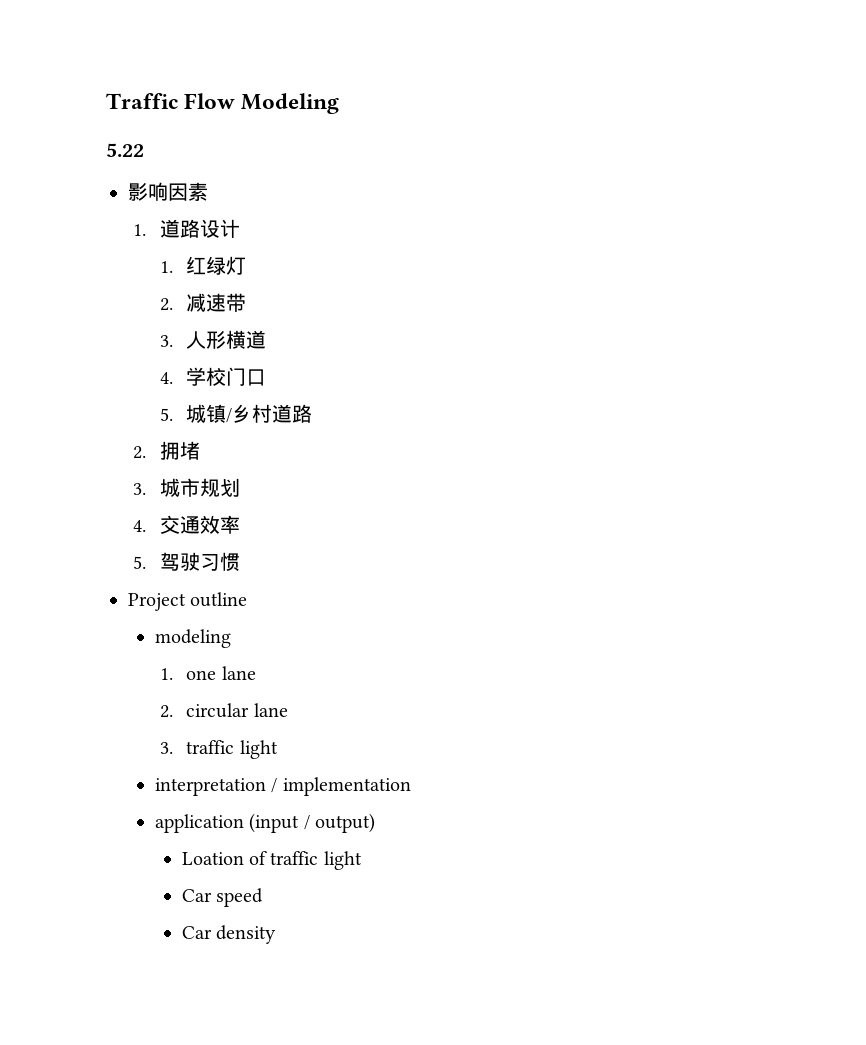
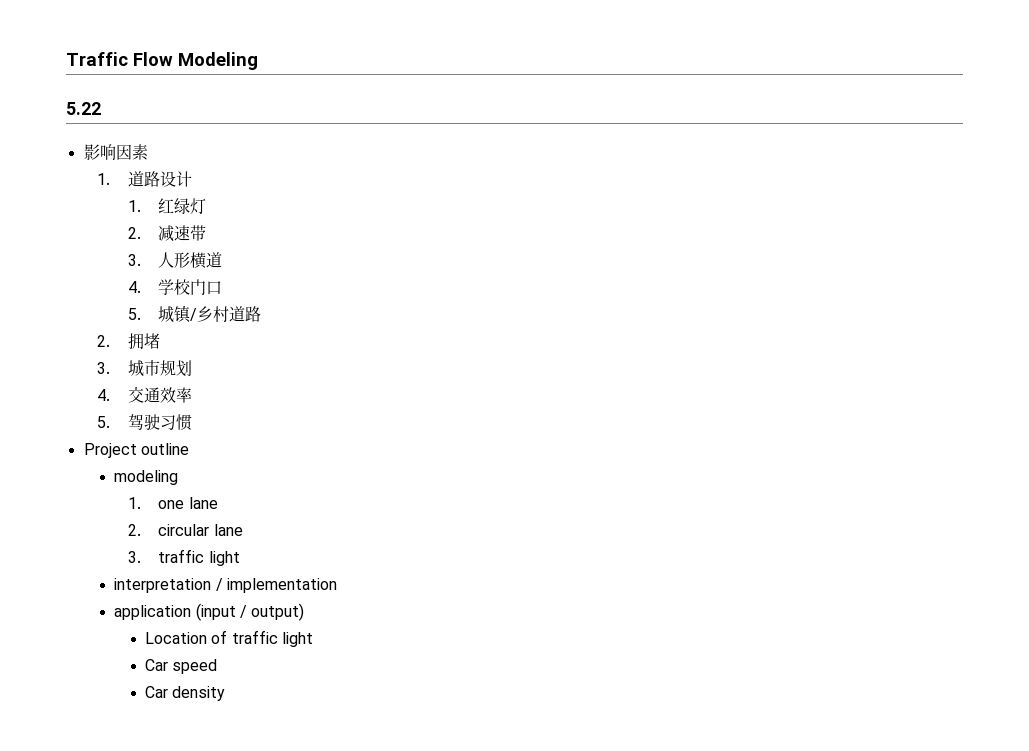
- Loation of traffic light
+ Location of traffic light

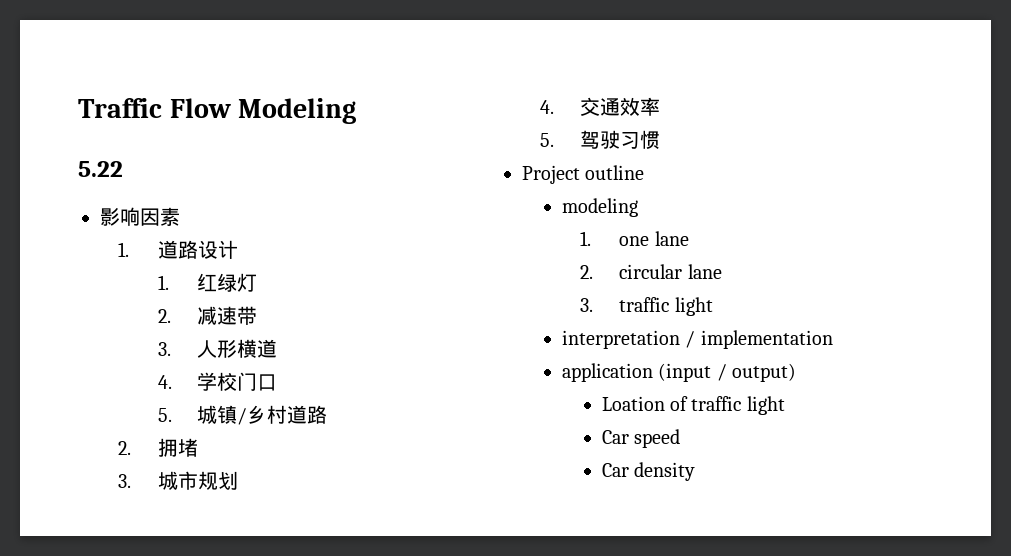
- Location of traffic light
+ Loation of traffic light

